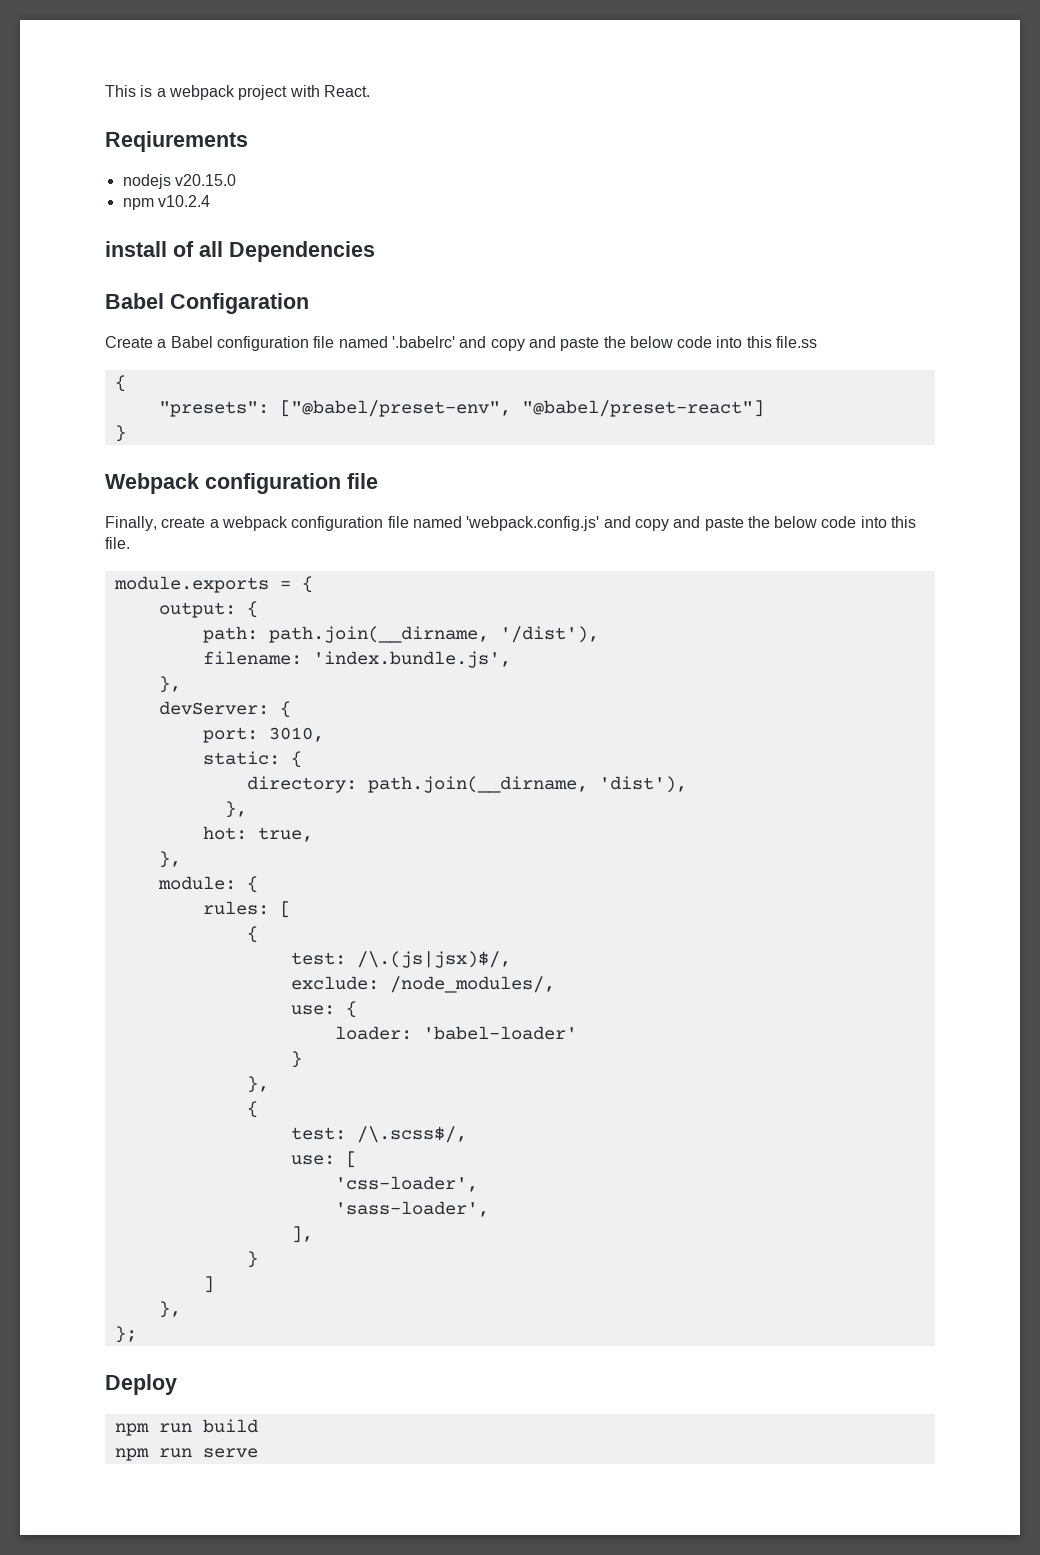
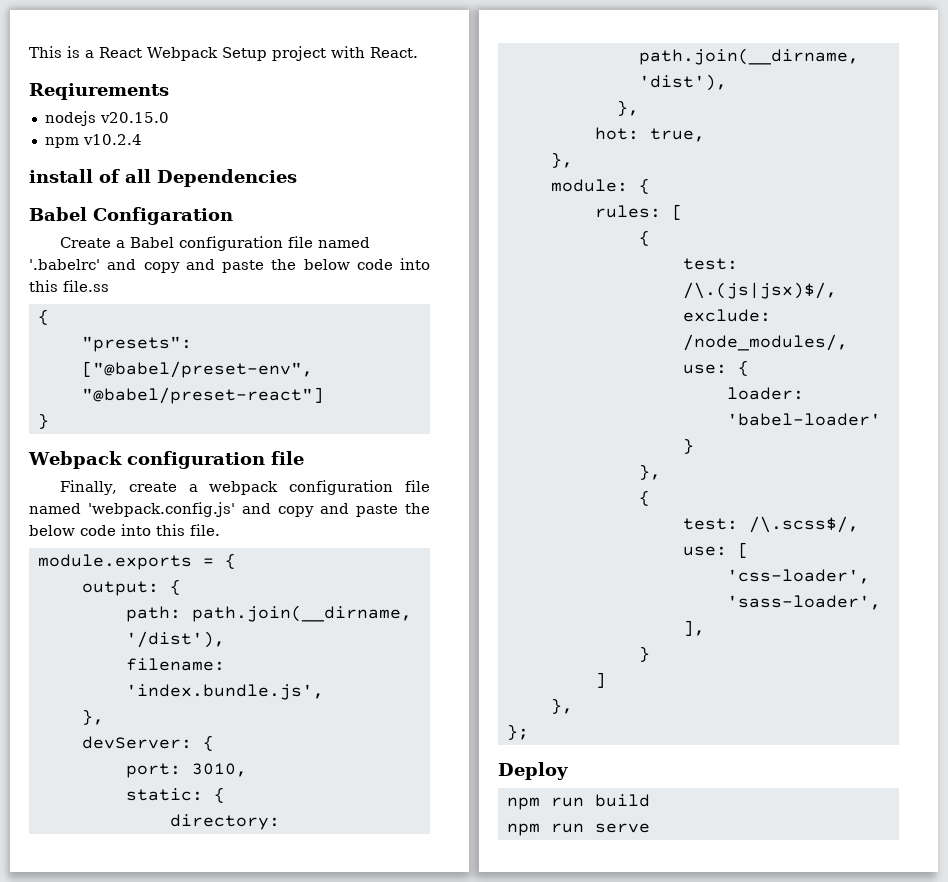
- This is a webpack project with React.
+ This is a React Webpack Setup project with React.

